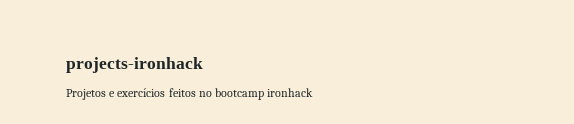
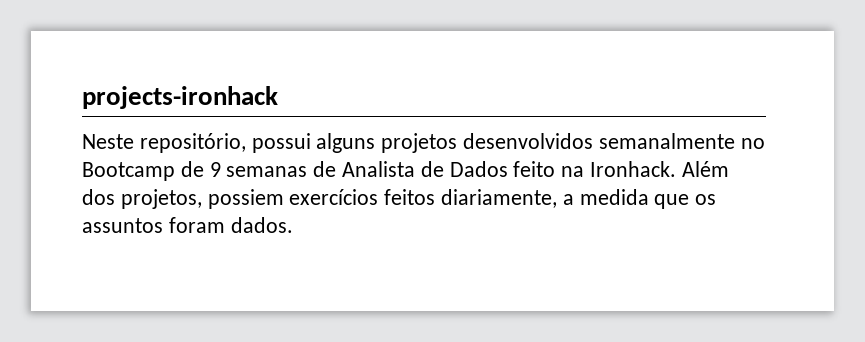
- Projetos e exercícios feitos no bootcamp ironhack
+ Neste repositório, possui alguns projetos desenvolvidos semanalmente no Bootcamp de 9 semanas de Analista de Dados feito na Ironhack. Além dos projetos, possiem exercícios feitos diariamente, a medida que os assuntos foram dados.

